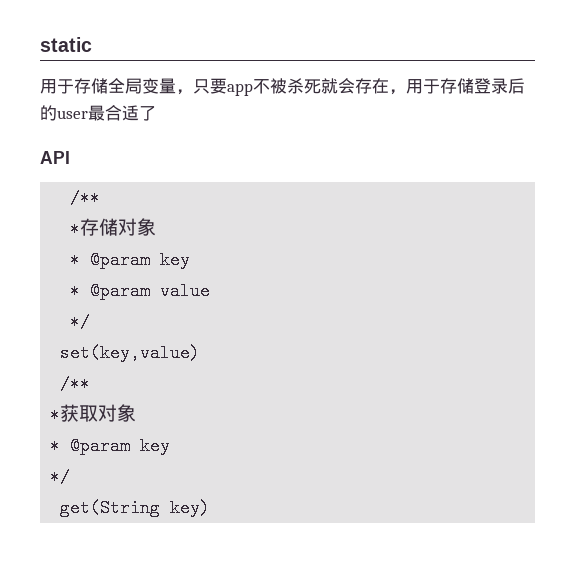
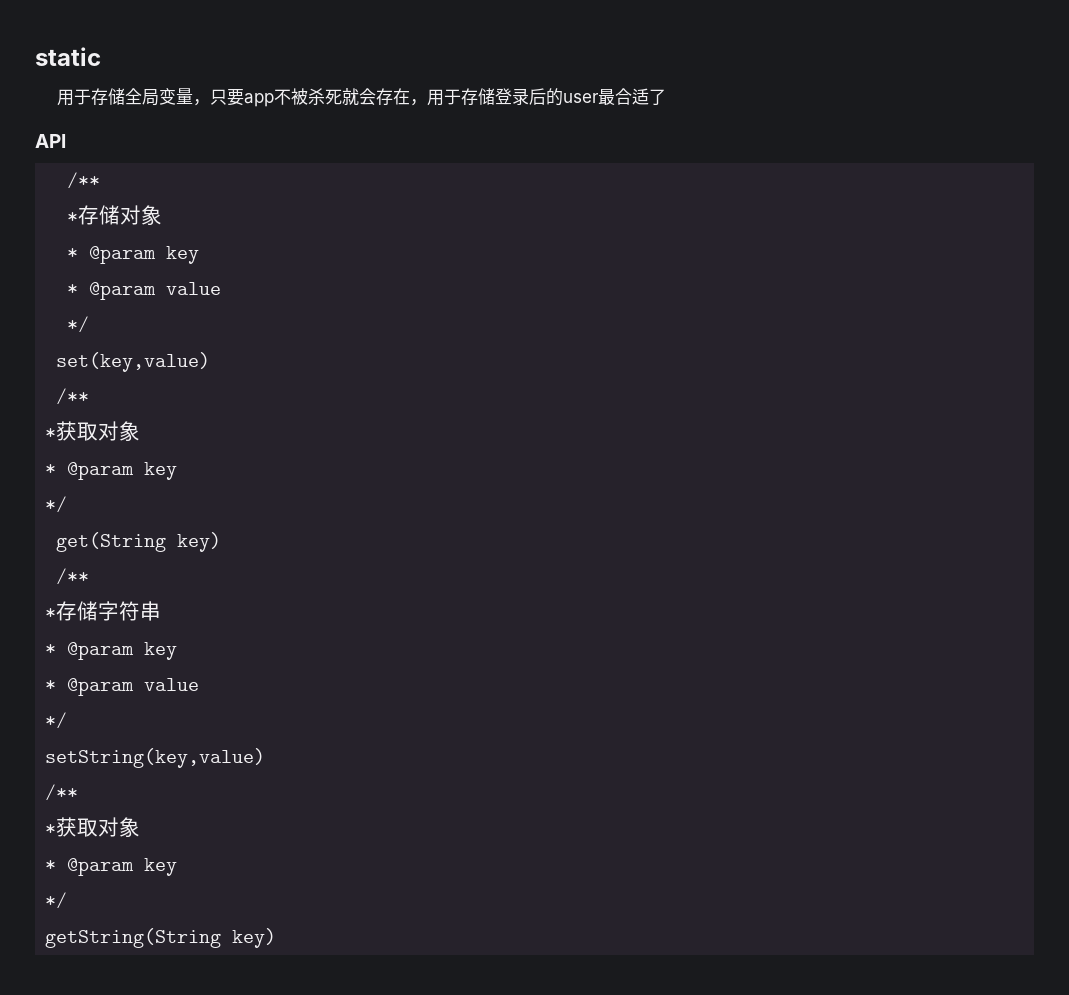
  get(String key)
+ /**
+ *存储字符串
+ * @param key
+ * @param value
+ */
+ setString(key,value)
+ /**
+ *获取对象
+ * @param key
+ */
+ getString(String key)

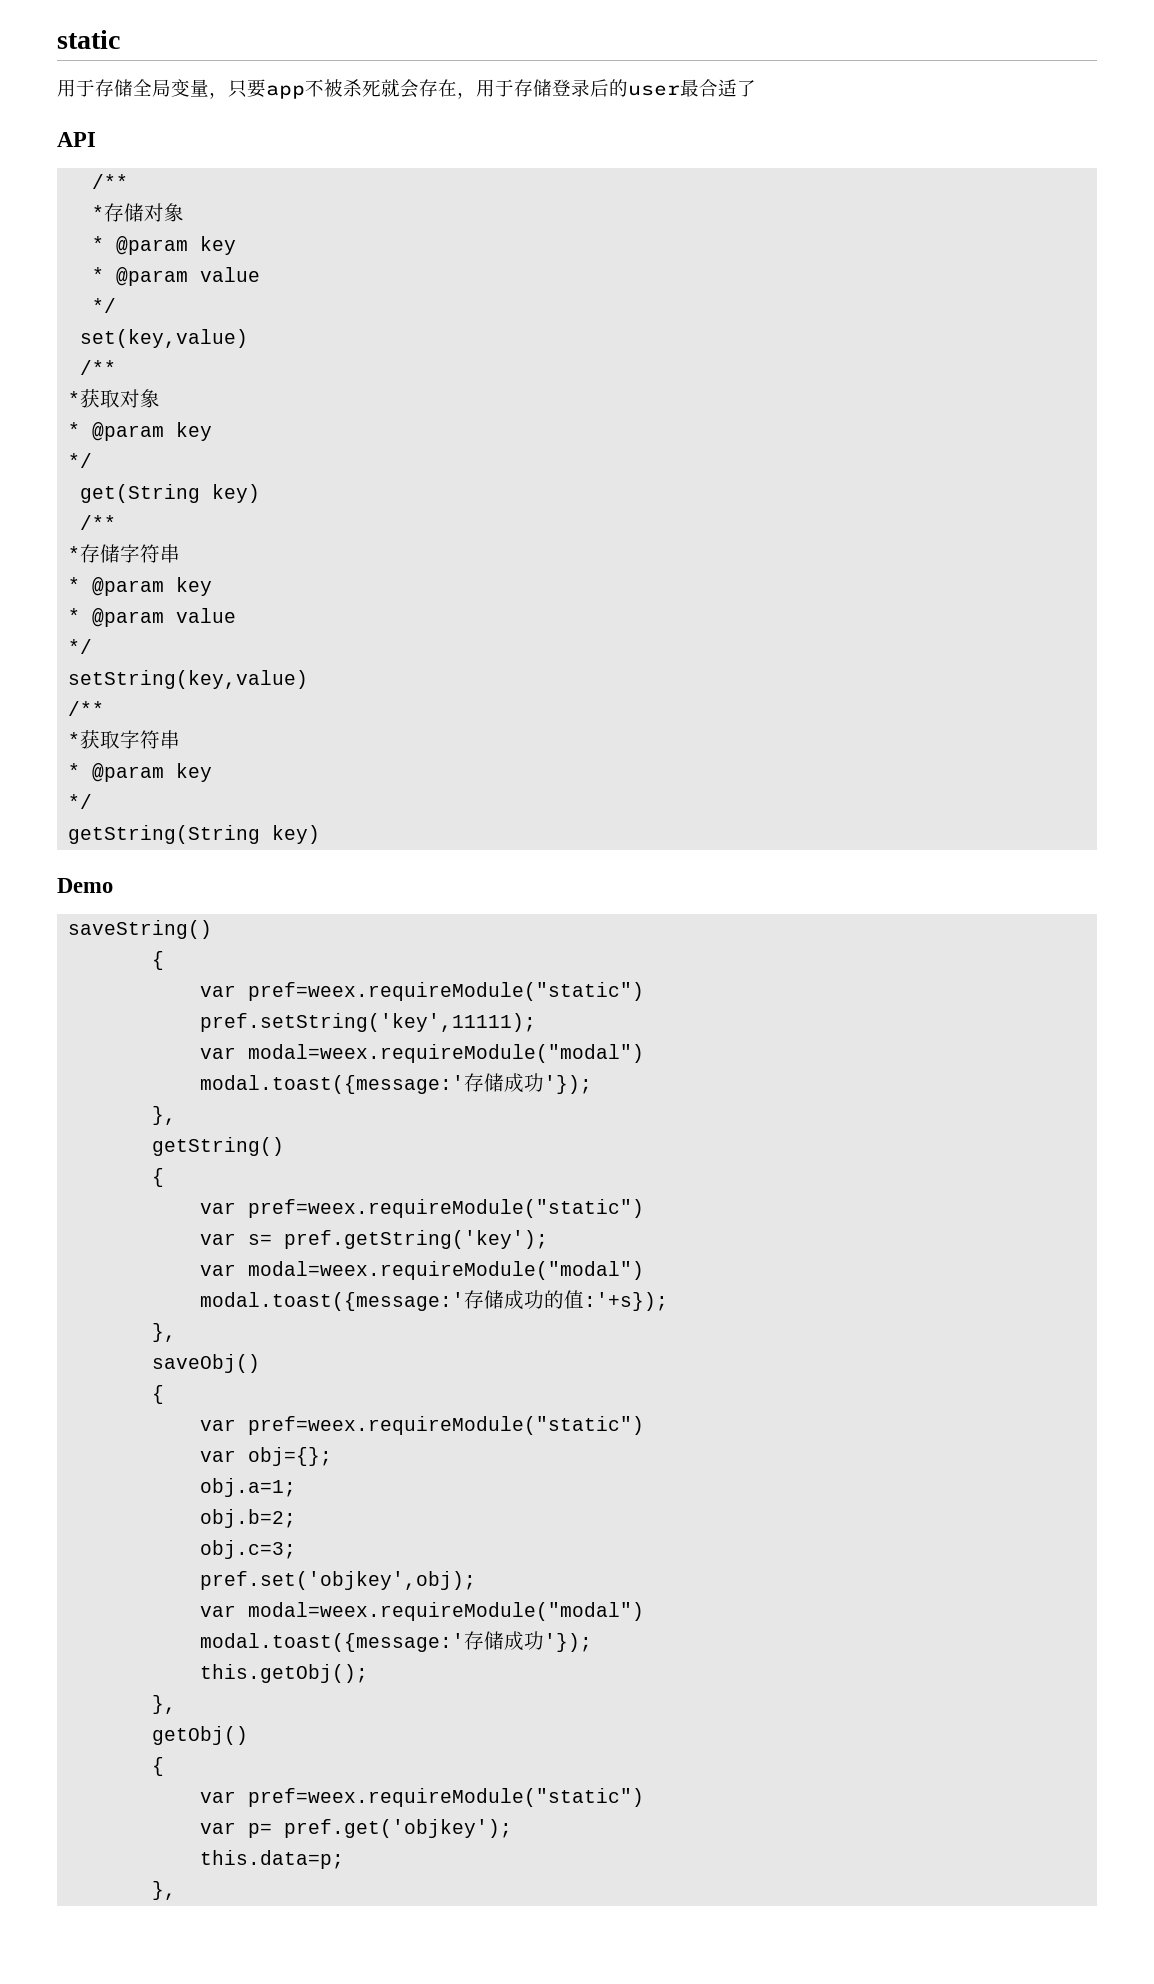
  setString(key,value)
  /**
- *获取对象
+ *获取字符串
+ Demo
+ saveString()
+ {
+ var pref=weex.requireModule("static")
+ pref.setString('key',11111);
+ var modal=weex.requireModule("modal")
+ modal.toast({message:'存储成功'});
+ },
+ getString()
+ {
+ var pref=weex.requireModule("static")
+ var s= pref.getString('key');
+ var modal=weex.requireModule("modal")
+ modal.toast({message:'存储成功的值:'+s});
+ },
+ saveObj()
+ {
+ var pref=weex.requireModule("static")
+ var obj={};
+ obj.a=1;
+ obj.b=2;
+ obj.c=3;
+ pref.set('objkey',obj);
+ var modal=weex.requireModule("modal")
+ modal.toast({message:'存储成功'});
+ this.getObj();
+ },
+ getObj()
+ {
+ var pref=weex.requireModule("static")
+ var p= pref.get('objkey');
+ this.data=p;
+ },

